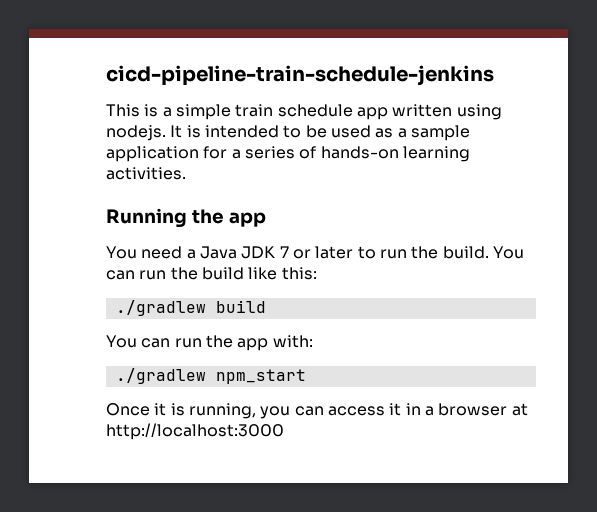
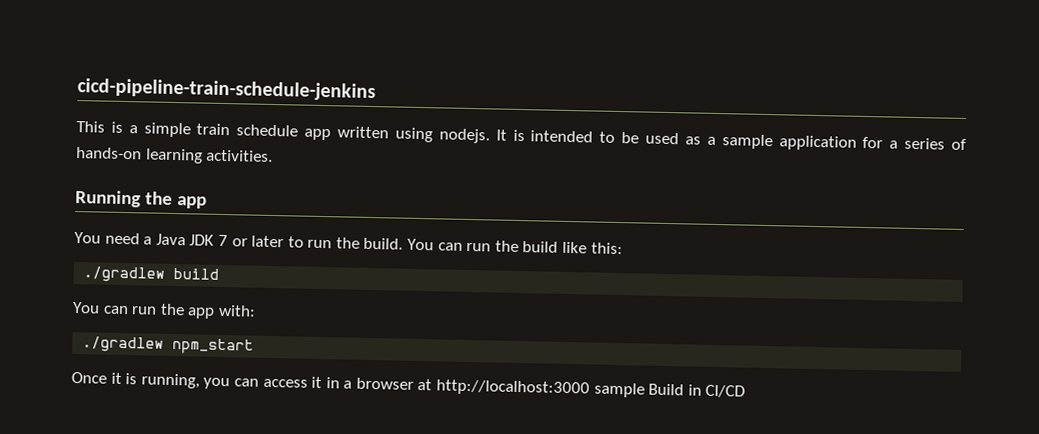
- Once it is running, you can access it in a browser at http://localhost:3000
+ Once it is running, you can access it in a browser at http://localhost:3000 sample Build in CI/CD

